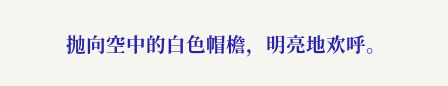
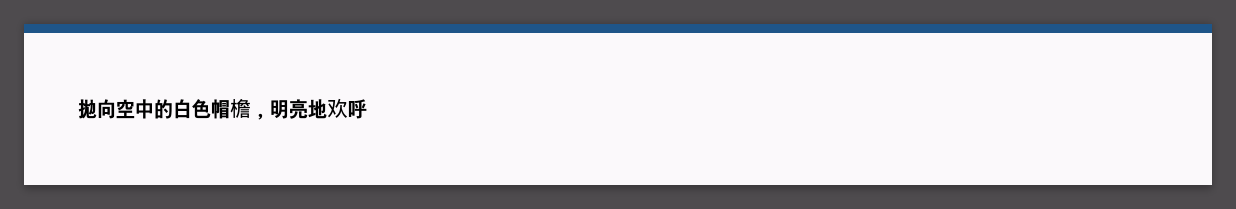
- 抛向空中的白色帽檐，明亮地欢呼。
+ 抛向空中的白色帽檐，明亮地欢呼

